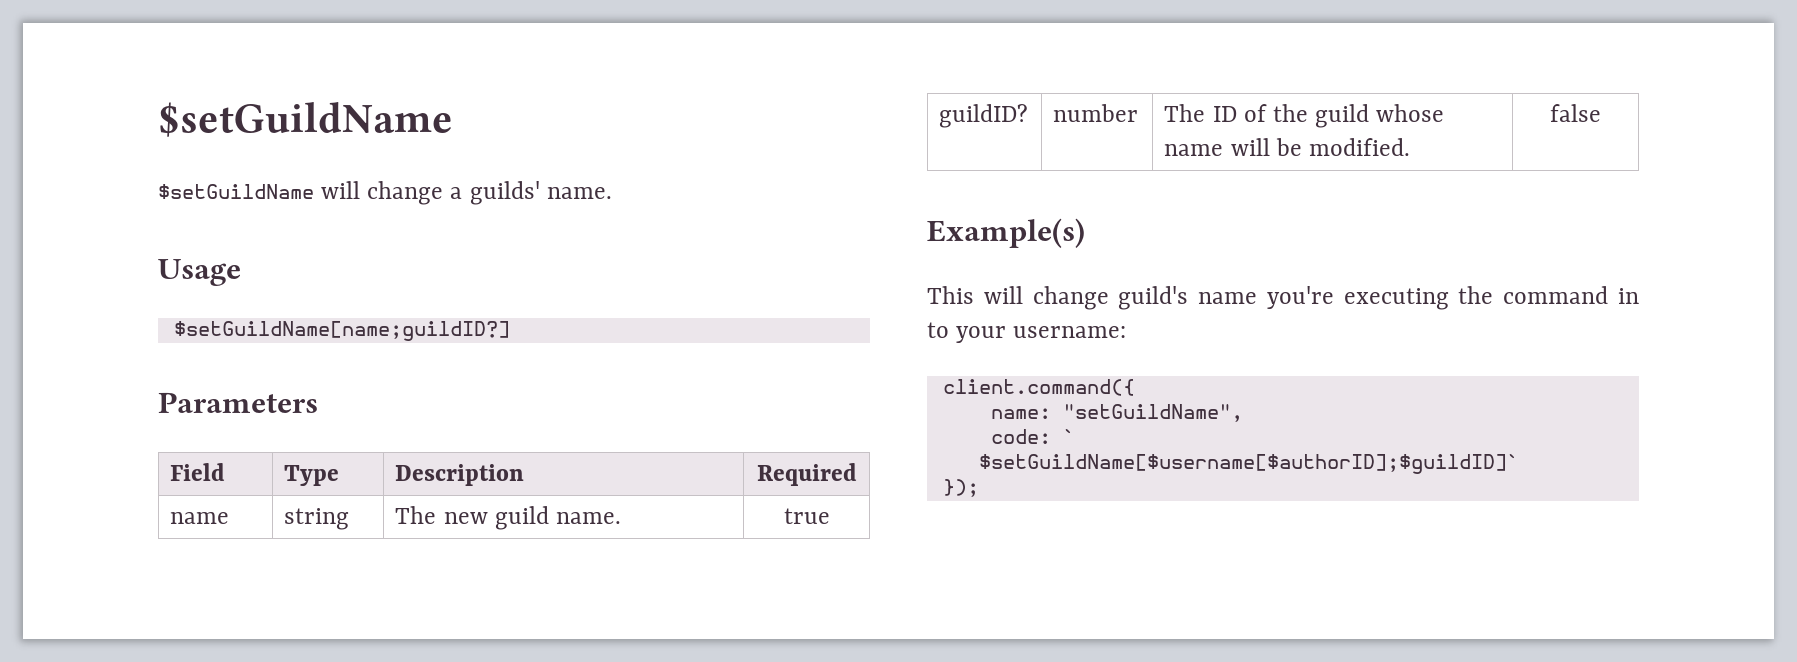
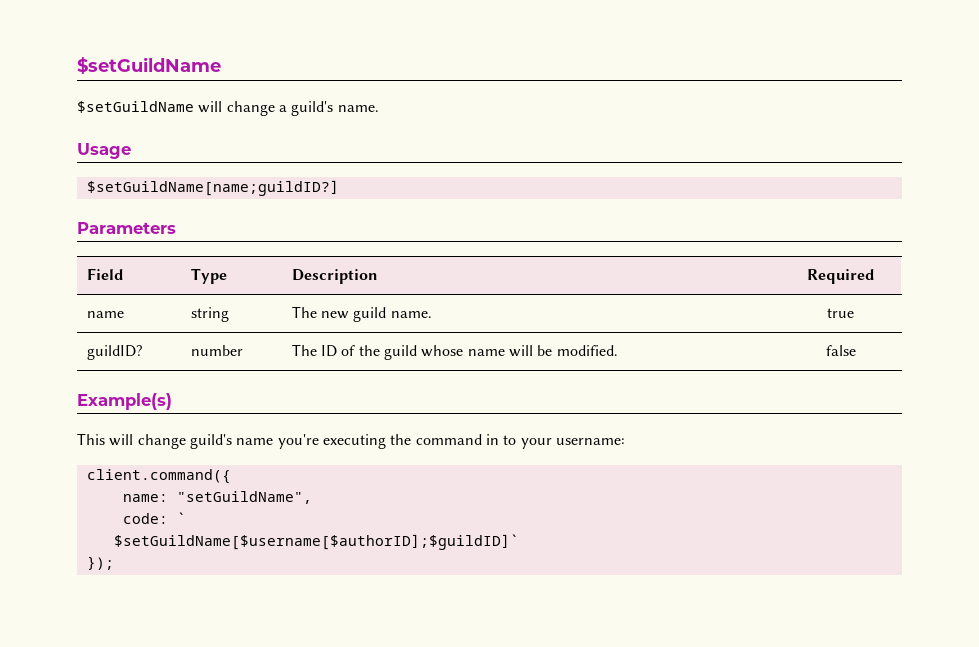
- $setGuildName will change a guilds' name.
+ $setGuildName will change a guild's name.

